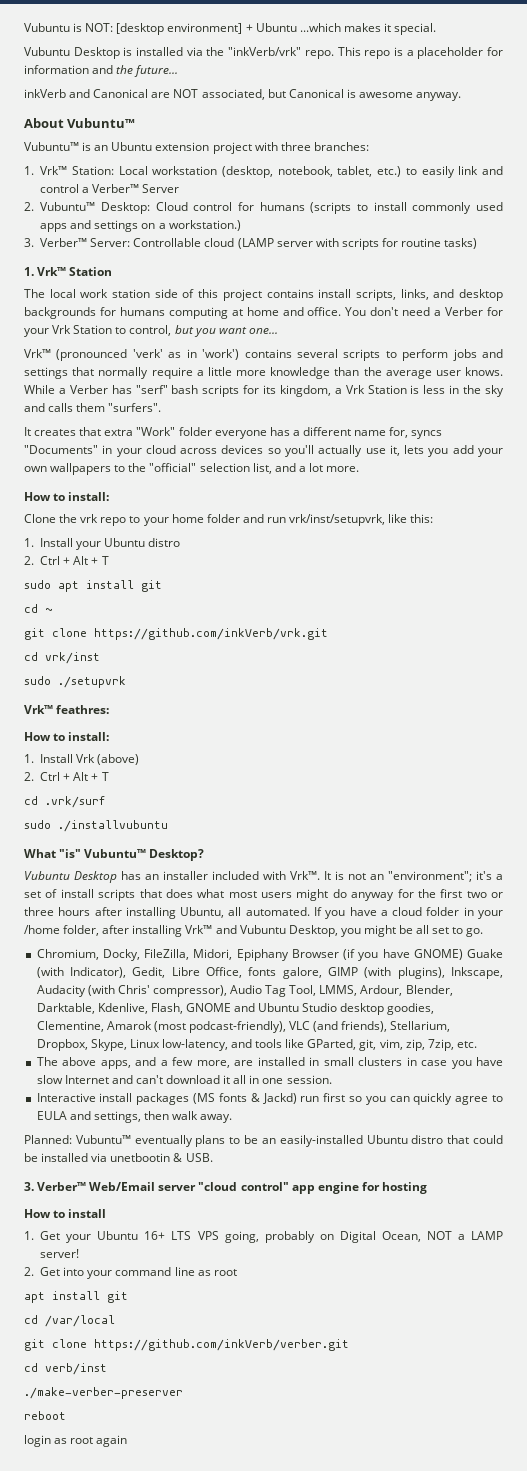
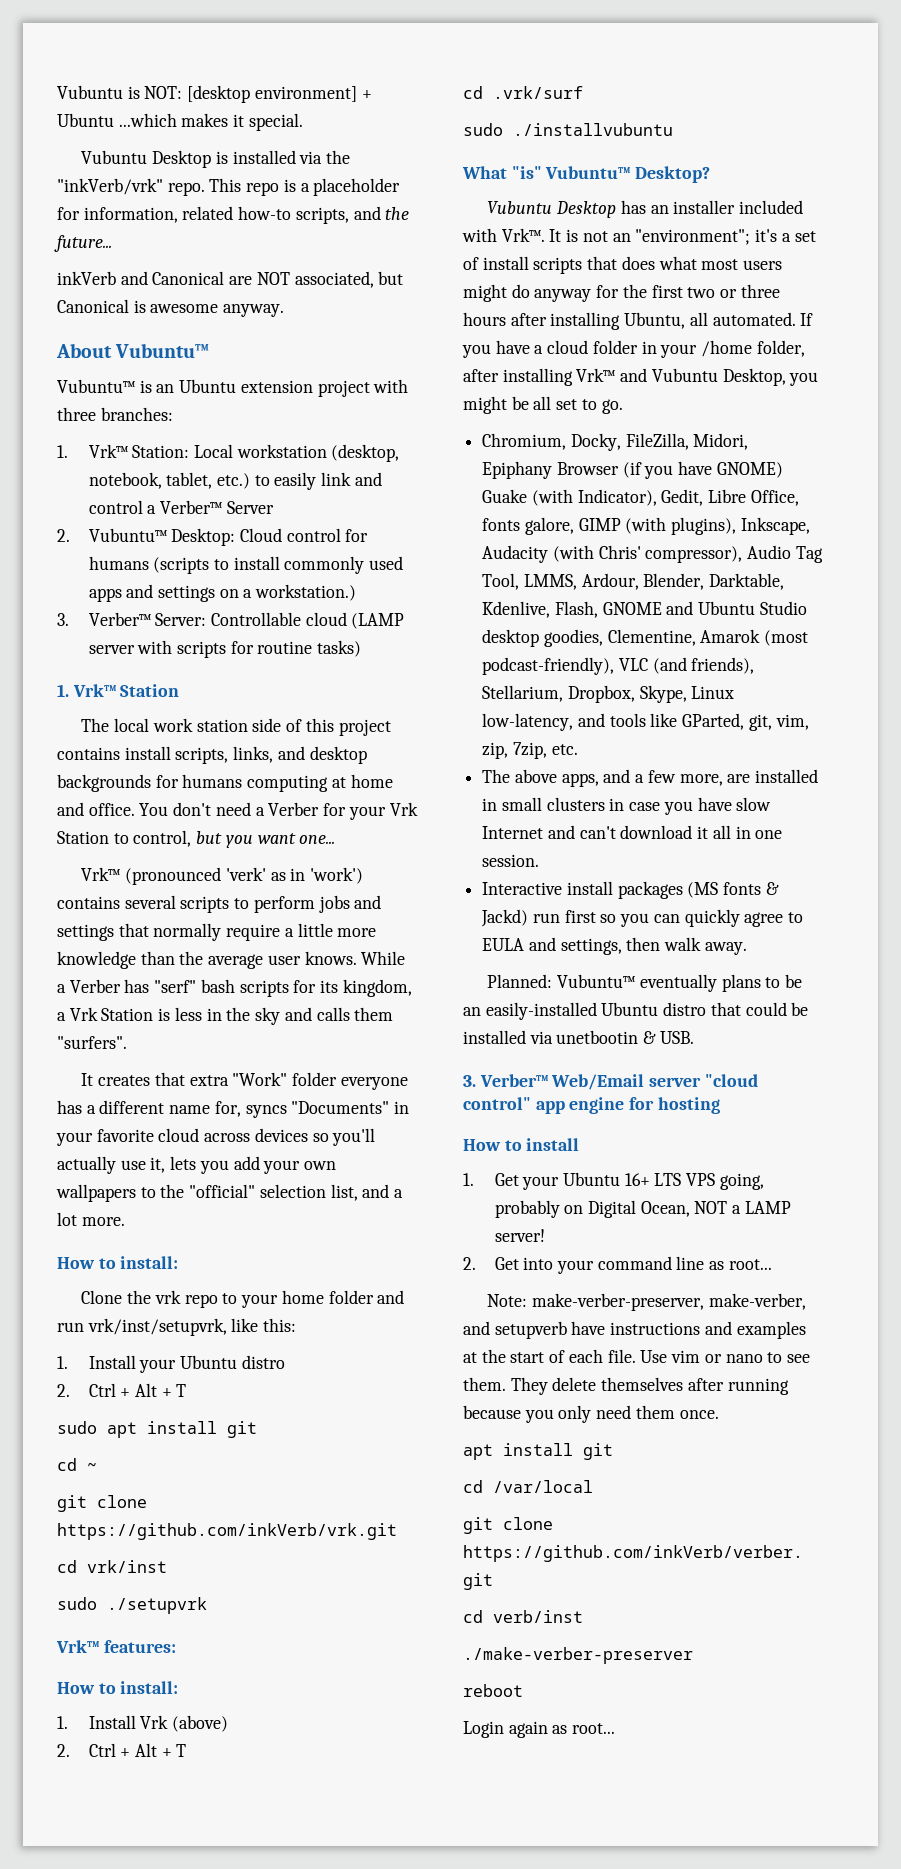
- This repo is a placeholder for information and the future...
+ This repo is a placeholder for information, related how-to scripts, and the future...
- It creates that extra "Work" folder everyone has a different name for, syncs "Documents" in your cloud across devices so you'll actually use it, lets you add your own wallpapers to the "official" selection list, and a lot more.
+ It creates that extra "Work" folder everyone has a different name for, syncs "Documents" in your favorite cloud across devices so you'll actually use it, lets you add your own wallpapers to the "official" selection list, and a lot more.
- Vrk™ feathres:
+ Vrk™ features:
- 2. Get into your command line as root
+ 2. Get into your command line as root...
+ Note: make-verber-preserver, make-verber, and setupverb have instructions and examples at the start of each file. Use vim or nano to see them. They delete themselves after running because you only need them once.
- login as root again
+ Login again as root...

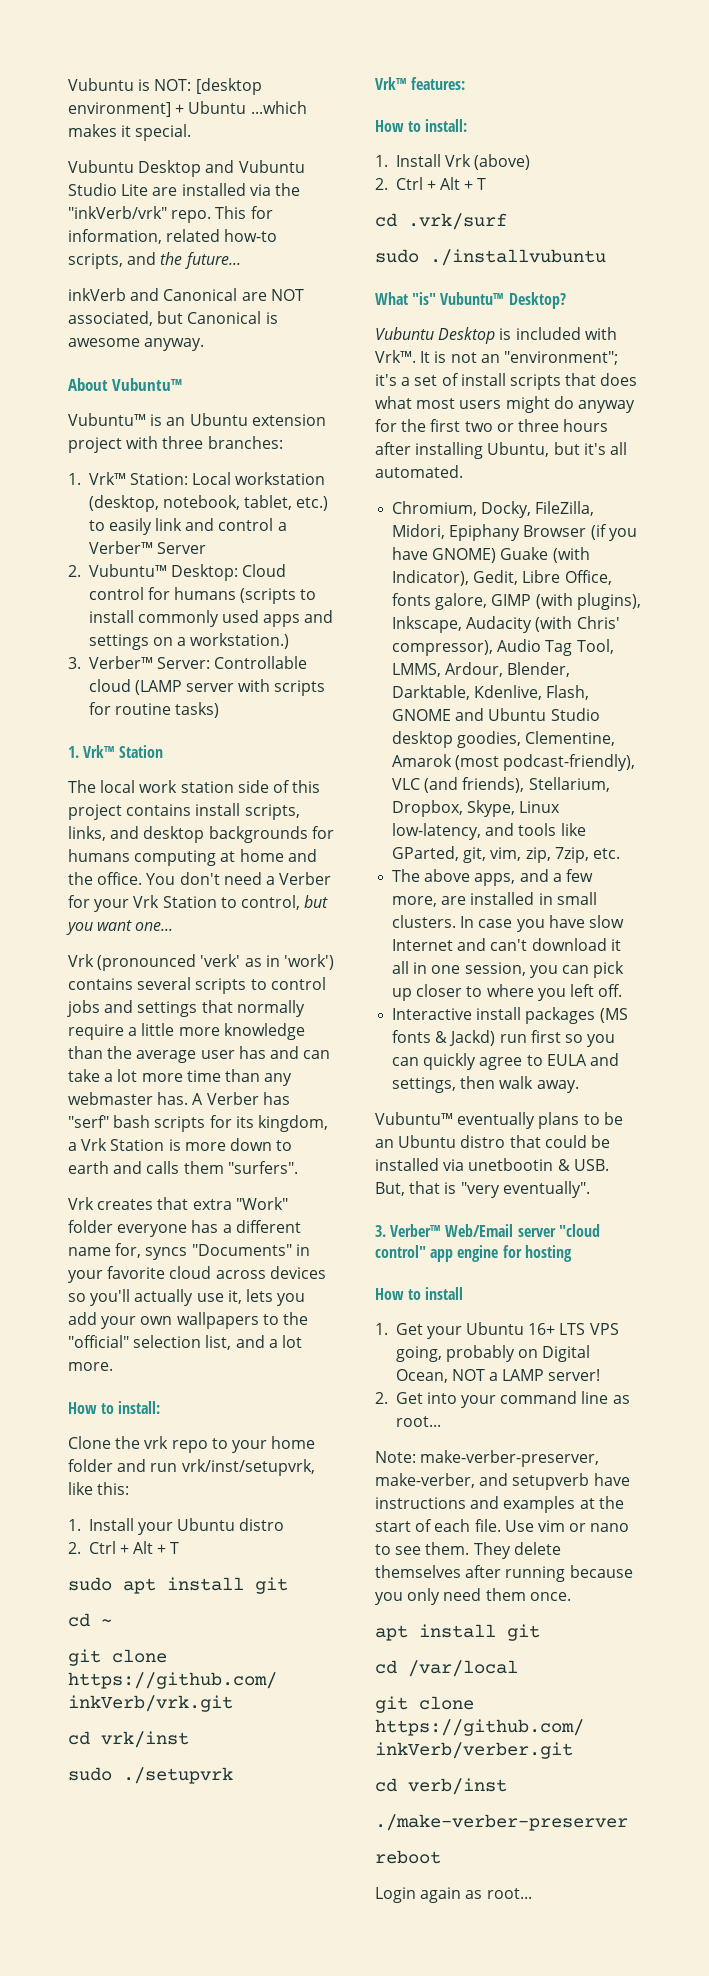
- Vubuntu Desktop is installed via the "inkVerb/vrk" repo.
+ Vubuntu Desktop and Vubuntu Studio Lite are installed via the "inkVerb/vrk" repo.
- This repo is a placeholder for information, related how-to scripts, and the future...
+ This for information, related how-to scripts, and the future...
- The local work station side of this project contains install scripts, links, and desktop backgrounds for humans computing at home and office.
+ The local work station side of this project contains install scripts, links, and desktop backgrounds for humans computing at home and the office.
- Vrk™ (pronounced 'verk' as in 'work') contains several scripts to perform jobs and settings that normally require a little more knowledge than the average user knows. While a Verber has "serf" bash scripts for its kingdom, a Vrk Station is less in the sky and calls them "surfers".
+ Vrk (pronounced 'verk' as in 'work') contains several scripts to control jobs and settings that normally require a little more knowledge than the average user has and can take a lot more time than any webmaster has. A Verber has "serf" bash scripts for its kingdom, a Vrk Station is more down to earth and calls them "surfers".
- It creates that extra "Work" folder everyone has a different name for, syncs "Documents" in your favorite cloud across devices so you'll actually use it, lets you add your own wallpapers to the "official" selection list, and a lot more.
+ Vrk creates that extra "Work" folder everyone has a different name for, syncs "Documents" in your favorite cloud across devices so you'll actually use it, lets you add your own wallpapers to the "official" selection list, and a lot more.
- Vubuntu Desktop has an installer included with Vrk™.
+ Vubuntu Desktop is included with Vrk™.
- It is not an "environment"; it's a set of install scripts that does what most users might do anyway for the first two or three hours after installing Ubuntu, all automated. If you have a cloud folder in your /home folder, after installing Vrk™ and Vubuntu Desktop, you might be all set to go.
+ It is not an "environment"; it's a set of install scripts that does what most users might do anyway for the first two or three hours after installing Ubuntu, but it's all automated.
- The above apps, and a few more, are installed in small clusters in case you have slow Internet and can't download it all in one session.
+ The above apps, and a few more, are installed in small clusters. In case you have slow Internet and can't download it all in one session, you can pick up closer to where you left off.
- Planned: Vubuntu™ eventually plans to be an easily-installed Ubuntu distro that could be installed via unetbootin & USB.
+ Vubuntu™ eventually plans to be an Ubuntu distro that could be installed via unetbootin & USB. But, that is "very eventually".

